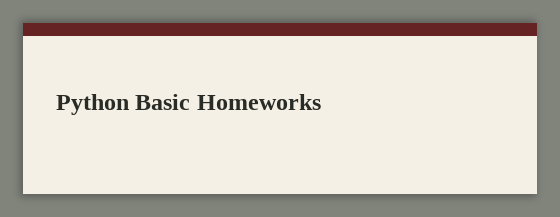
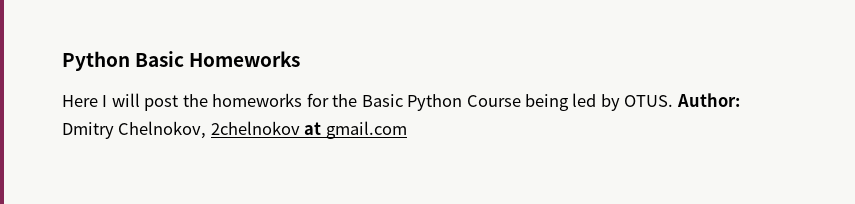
+ Here I will post the homeworks for the Basic Python Course being led by OTUS. Author: Dmitry Chelnokov, 2chelnokov at gmail.com

